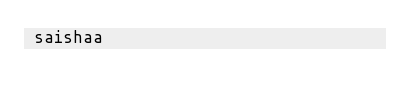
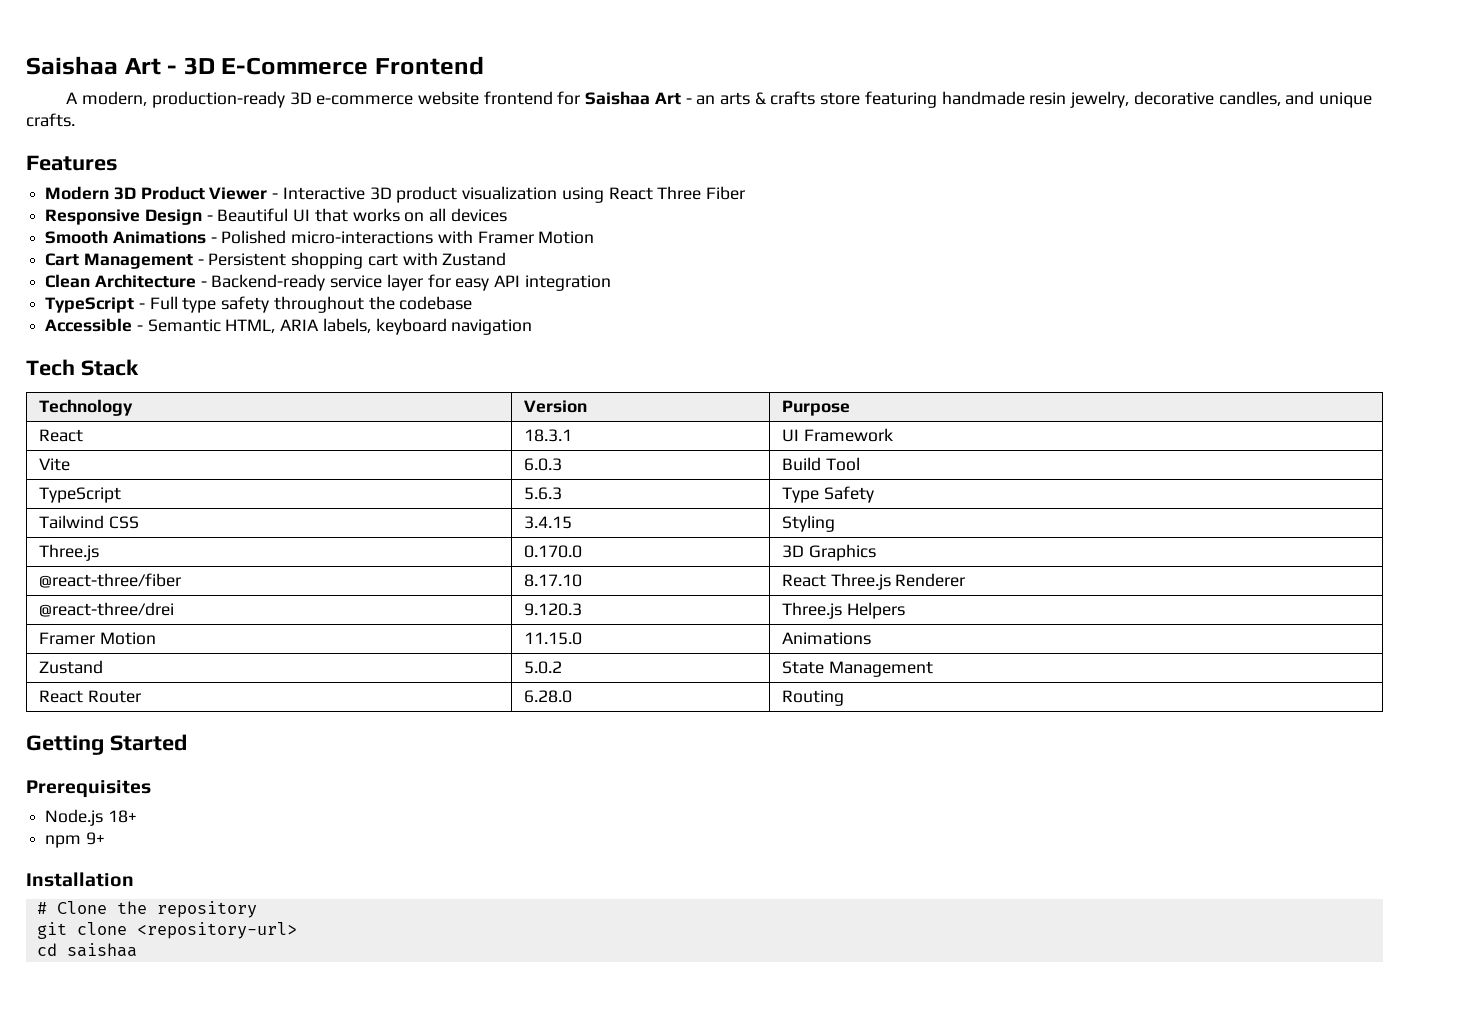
- saishaa
+ Saishaa Art - 3D E-Commerce Frontend
+ A modern, production-ready 3D e-commerce website frontend for Saishaa Art - an arts & crafts store featuring handmade resin jewelry, decorative candles, and unique crafts.
+ Features
+ Modern 3D Product Viewer - Interactive 3D product visualization using React Three Fiber
+ Responsive Design - Beautiful UI that works on all devices
+ Smooth Animations - Polished micro-interactions with Framer Motion
+ Cart Management - Persistent shopping cart with Zustand
+ Clean Architecture - Backend-ready service layer for easy API integration
+ TypeScript - Full type safety throughout the codebase
+ Accessible - Semantic HTML, ARIA labels, keyboard navigation
+ Tech Stack
+ Technology | Version | Purpose
+ React | 18.3.1 | UI Framework
+ Vite | 6.0.3 | Build Tool
+ TypeScript | 5.6.3 | Type Safety
+ Tailwind CSS | 3.4.15 | Styling
+ Three.js | 0.170.0 | 3D Graphics
+ @react-three/fiber | 8.17.10 | React Three.js Renderer
+ @react-three/drei | 9.120.3 | Three.js Helpers
+ Framer Motion | 11.15.0 | Animations
+ Zustand | 5.0.2 | State Management
+ React Router | 6.28.0 | Routing
+ Getting Started
+ Prerequisites
+ Node.js 18+
+ npm 9+
+ Installation
+ # Clone the repository
+ git clone <repository-url>
+ cd saishaa

